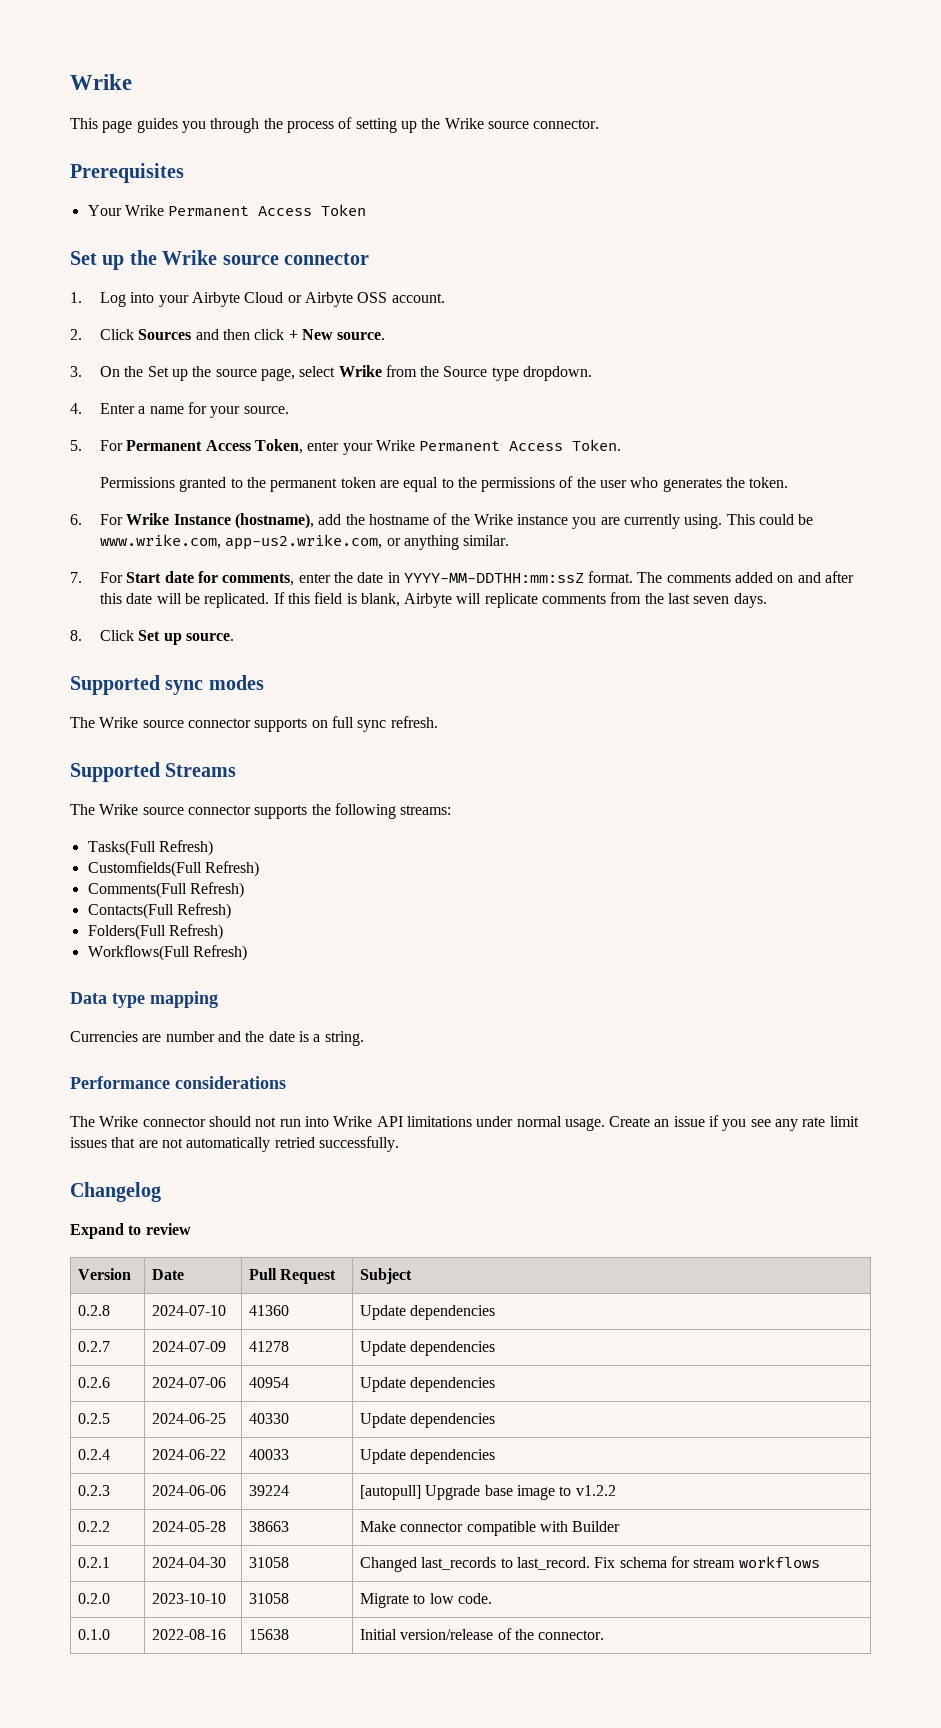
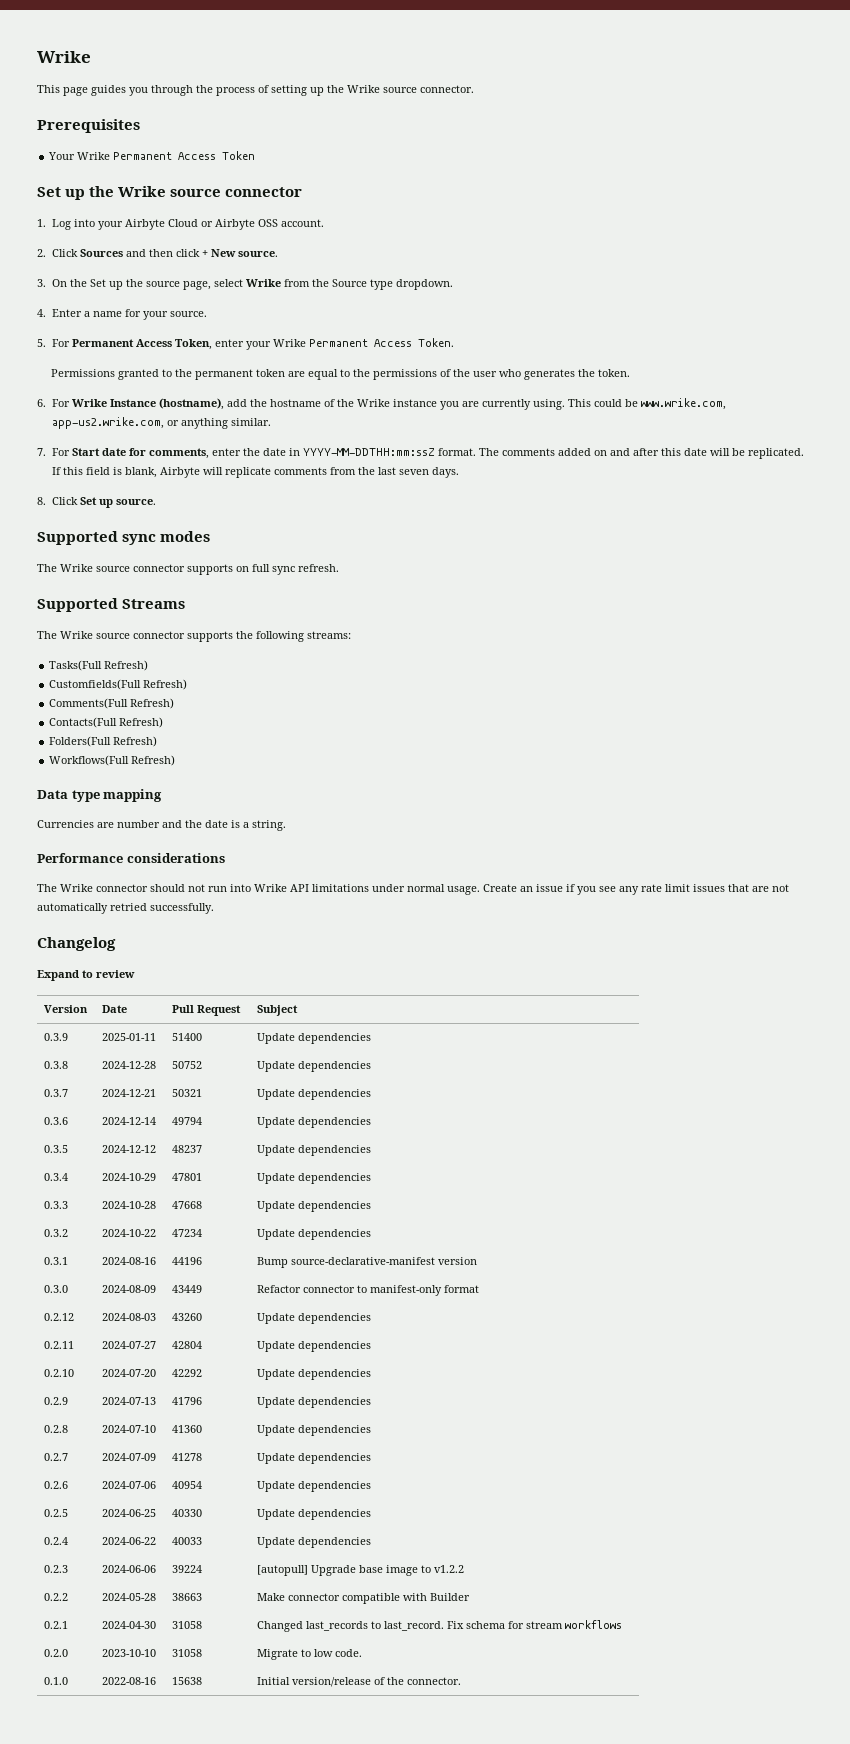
+ 0.3.9 | 2025-01-11 | 51400 | Update dependencies
+ 0.3.8 | 2024-12-28 | 50752 | Update dependencies
+ 0.3.7 | 2024-12-21 | 50321 | Update dependencies
+ 0.3.6 | 2024-12-14 | 49794 | Update dependencies
+ 0.3.5 | 2024-12-12 | 48237 | Update dependencies
+ 0.3.4 | 2024-10-29 | 47801 | Update dependencies
+ 0.3.3 | 2024-10-28 | 47668 | Update dependencies
+ 0.3.2 | 2024-10-22 | 47234 | Update dependencies
+ 0.3.1 | 2024-08-16 | 44196 | Bump source-declarative-manifest version
+ 0.3.0 | 2024-08-09 | 43449 | Refactor connector to manifest-only format
+ 0.2.12 | 2024-08-03 | 43260 | Update dependencies
+ 0.2.11 | 2024-07-27 | 42804 | Update dependencies
+ 0.2.10 | 2024-07-20 | 42292 | Update dependencies
+ 0.2.9 | 2024-07-13 | 41796 | Update dependencies

